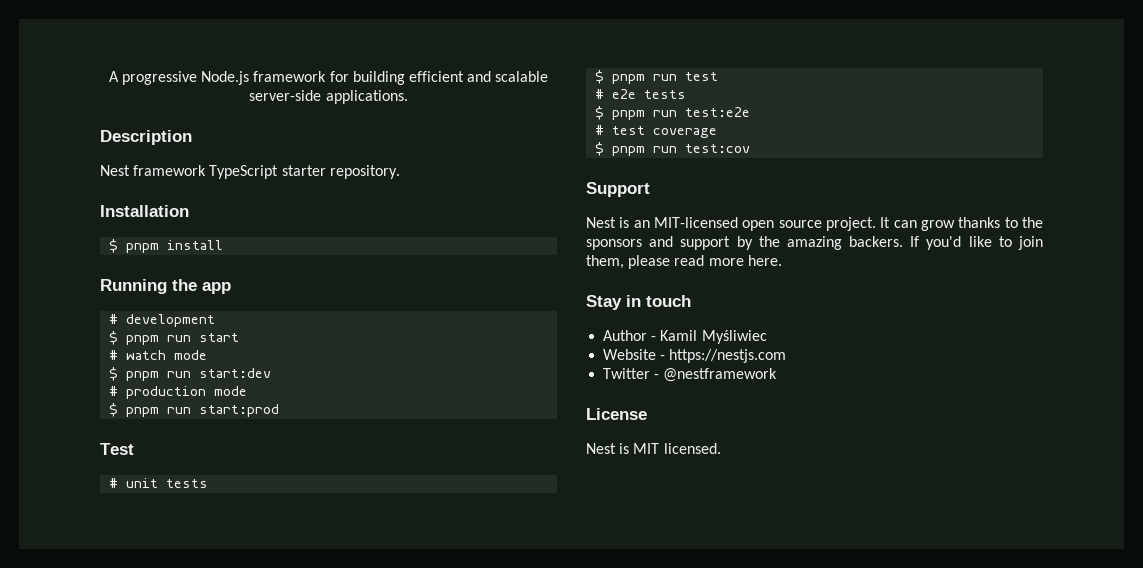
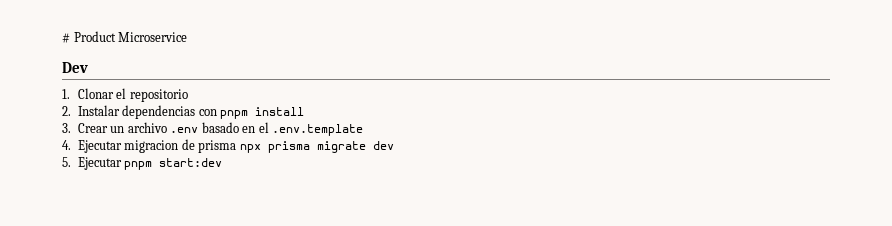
- A progressive Node.js framework for building efficient and scalable server-side applications.
- Description
- Nest framework TypeScript starter repository.
- Installation
- $ pnpm install
- Running the app
- # development
- $ pnpm run start
- # watch mode
- $ pnpm run start:dev
- # production mode
- $ pnpm run start:prod
- Test
- # unit tests
- $ pnpm run test
- # e2e tests
- $ pnpm run test:e2e
- # test coverage
- $ pnpm run test:cov
- Support
- Nest is an MIT-licensed open source project. It can grow thanks to the sponsors and support by the amazing backers. If you'd like to join them, please read more here.
- Stay in touch
- Author - Kamil Myśliwiec
- Website - https://nestjs.com
- Twitter - @nestframework
- License
- Nest is MIT licensed.
+ # Product Microservice
+ Dev
+ 1. Clonar el repositorio
+ 2. Instalar dependencias con pnpm install
+ 3. Crear un archivo .env basado en el .env.template
+ 4. Ejecutar migracion de prisma npx prisma migrate dev
+ 5. Ejecutar pnpm start:dev

